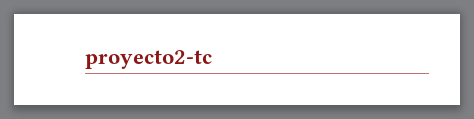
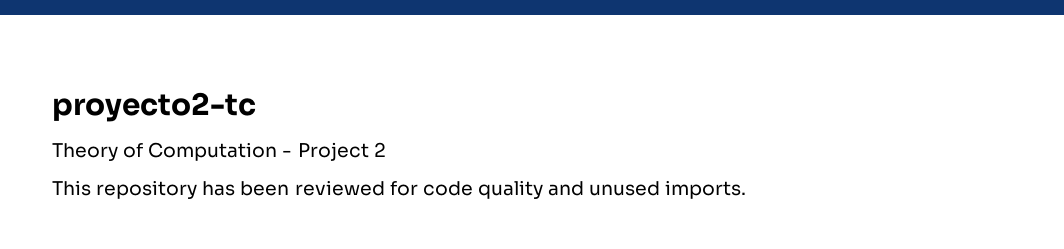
+ Theory of Computation - Project 2
+ This repository has been reviewed for code quality and unused imports.

